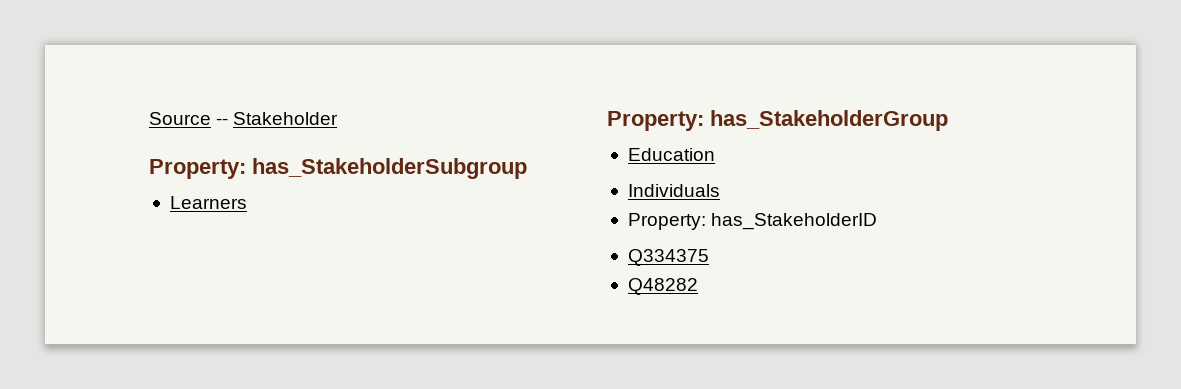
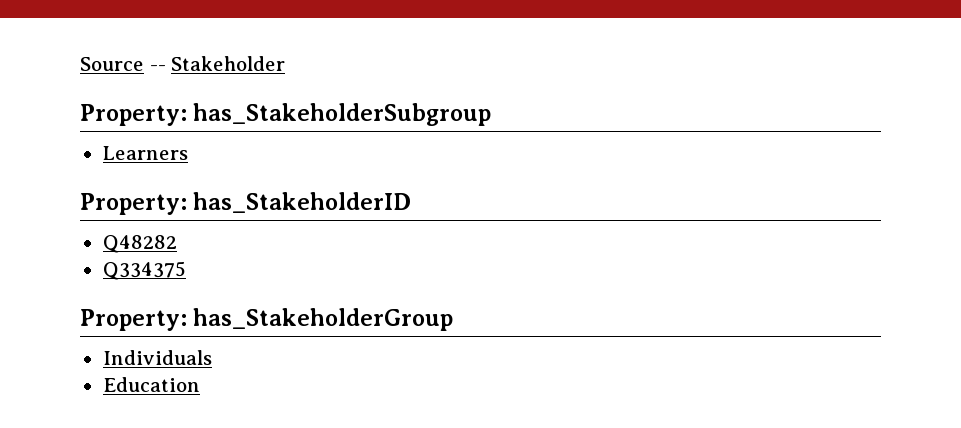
+ Property: has_StakeholderID
+ Q48282
+ Q334375
- Education
- Property: has_StakeholderID
- Q334375
- Q48282
+ Education

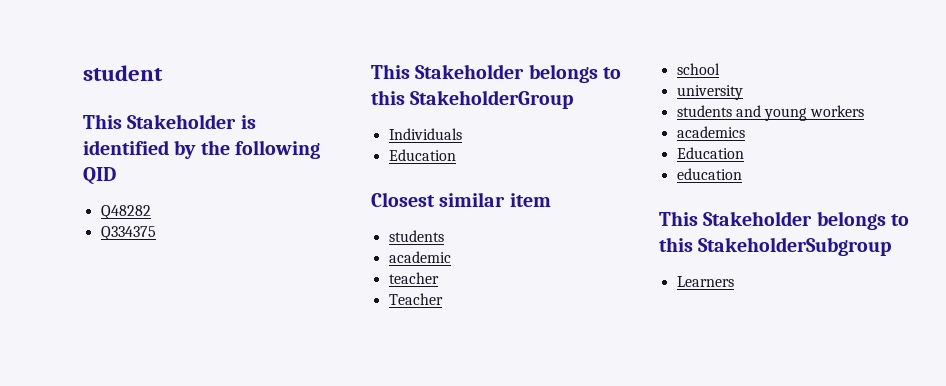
- Source -- Stakeholder
- Property: has_StakeholderSubgroup
- Learners
- Property: has_StakeholderID
+ student
+ This Stakeholder is identified by the following QID
  Q48282
  Q334375
- Property: has_StakeholderGroup
+ This Stakeholder belongs to this StakeholderGroup
  Individuals
  Education
+ Closest similar item
+ students
+ academic
+ teacher
+ Teacher
+ school
+ university
+ students and young workers
+ academics
+ Education
+ education
+ This Stakeholder belongs to this StakeholderSubgroup
+ Learners

